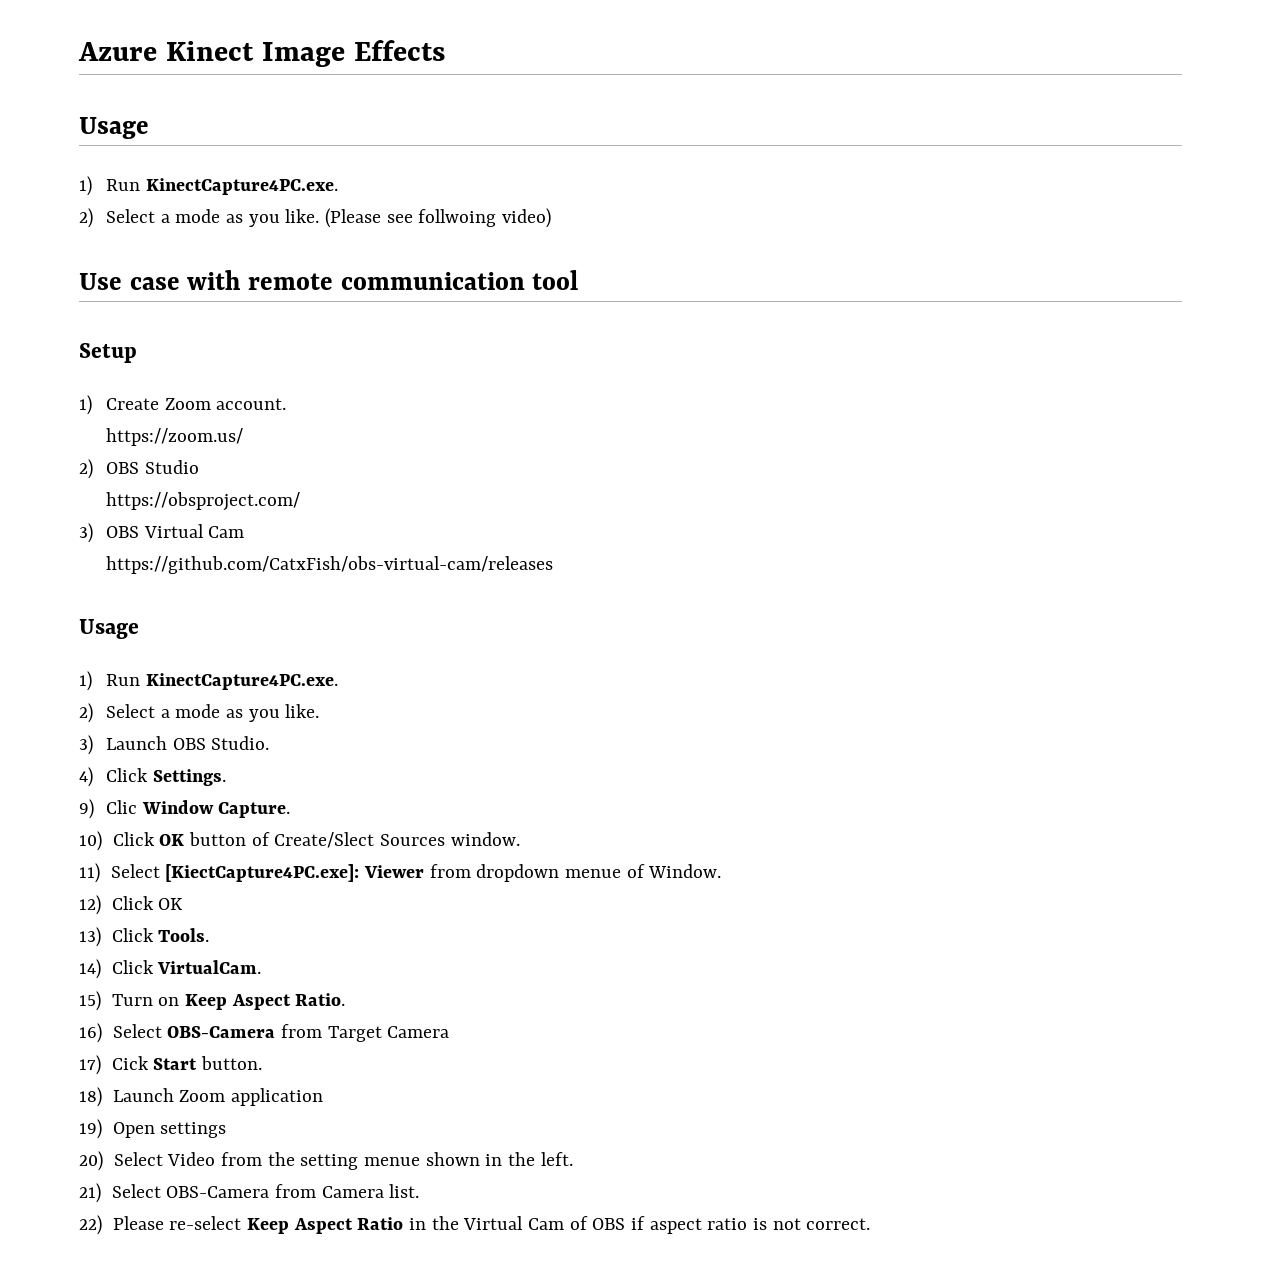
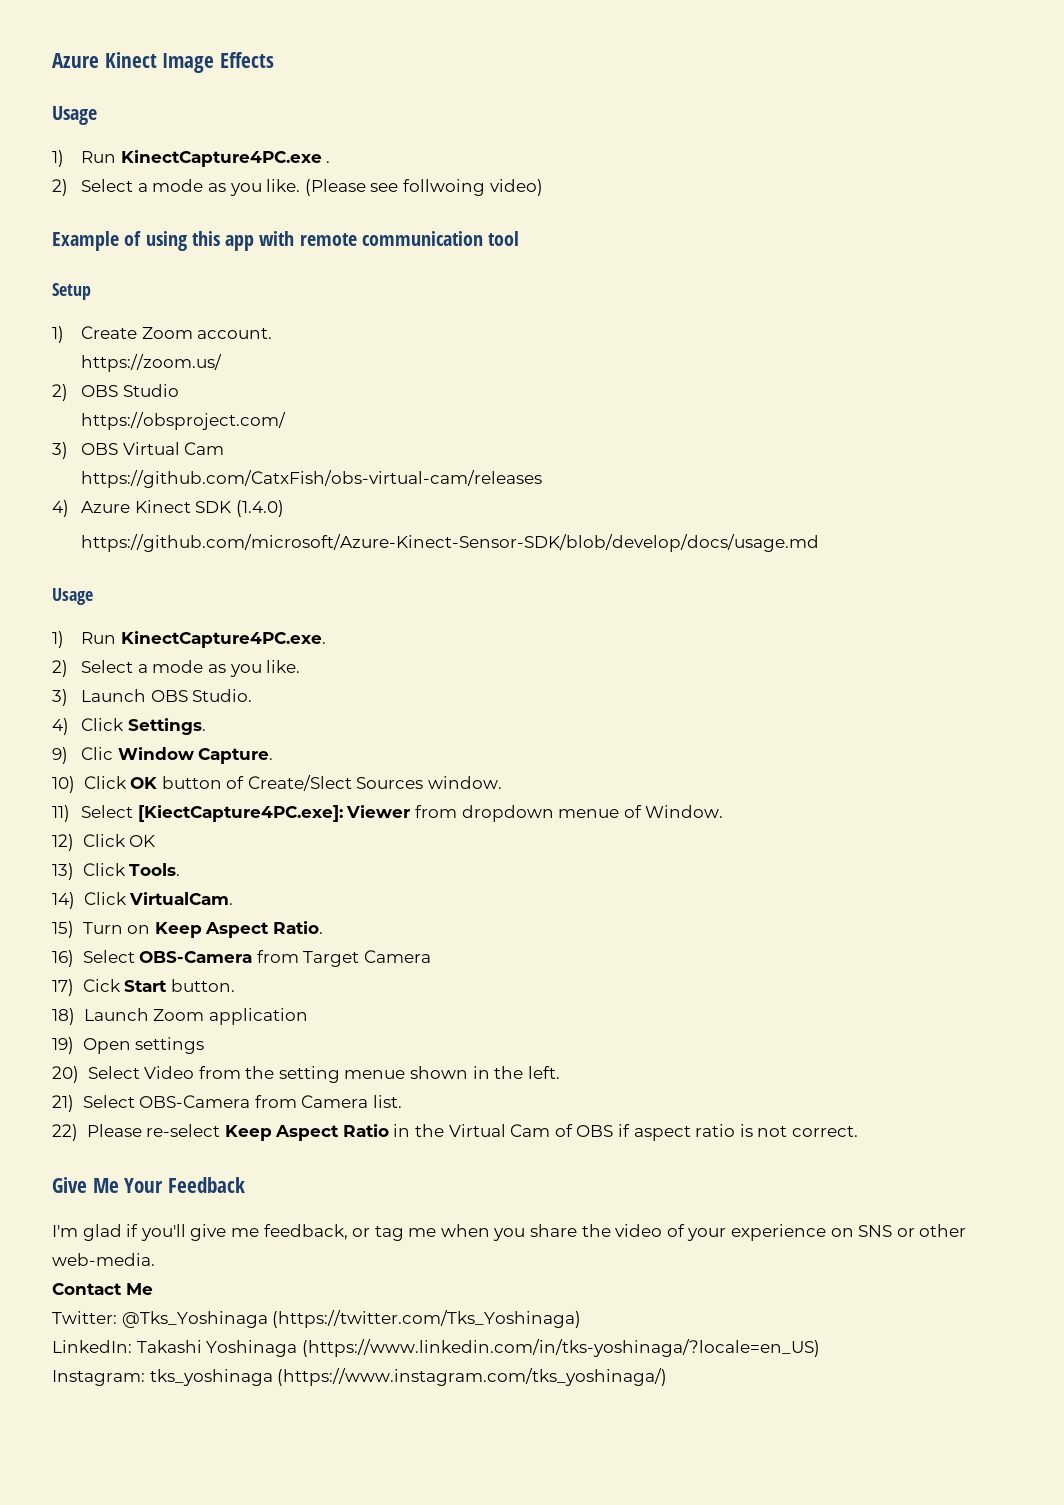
  Azure Kinect Image Effects
  Usage
- 1) Run KinectCapture4PC.exe.
+ 1) Run KinectCapture4PC.exe .
- Use case with remote communication tool
+ Example of using this app with remote communication tool
+ 4) Azure Kinect SDK (1.4.0)
+ https://github.com/microsoft/Azure-Kinect-Sensor-SDK/blob/develop/docs/usage.md
+ Give Me Your Feedback
+ I'm glad if you'll give me feedback, or tag me when you share the video of your experience on SNS or other web-media.
+ Contact Me
+ Twitter: @Tks_Yoshinaga (https://twitter.com/Tks_Yoshinaga)
+ LinkedIn: Takashi Yoshinaga (https://www.linkedin.com/in/tks-yoshinaga/?locale=en_US)
+ Instagram: tks_yoshinaga (https://www.instagram.com/tks_yoshinaga/)

